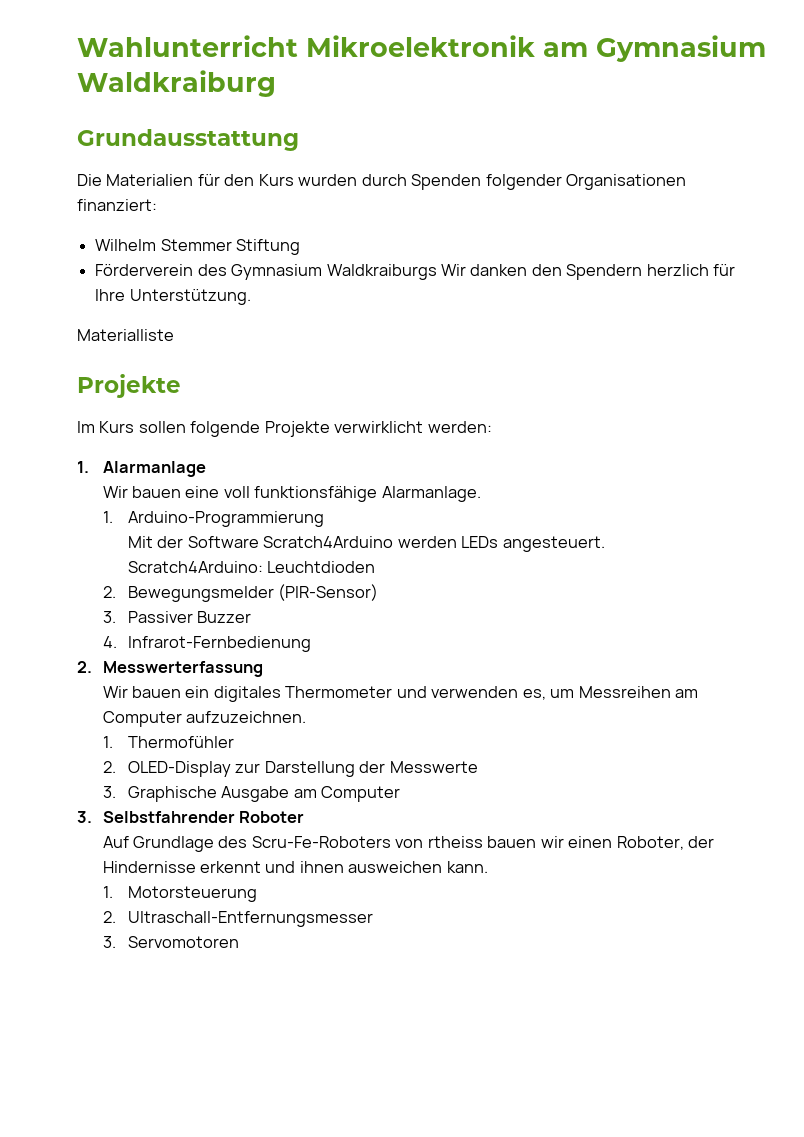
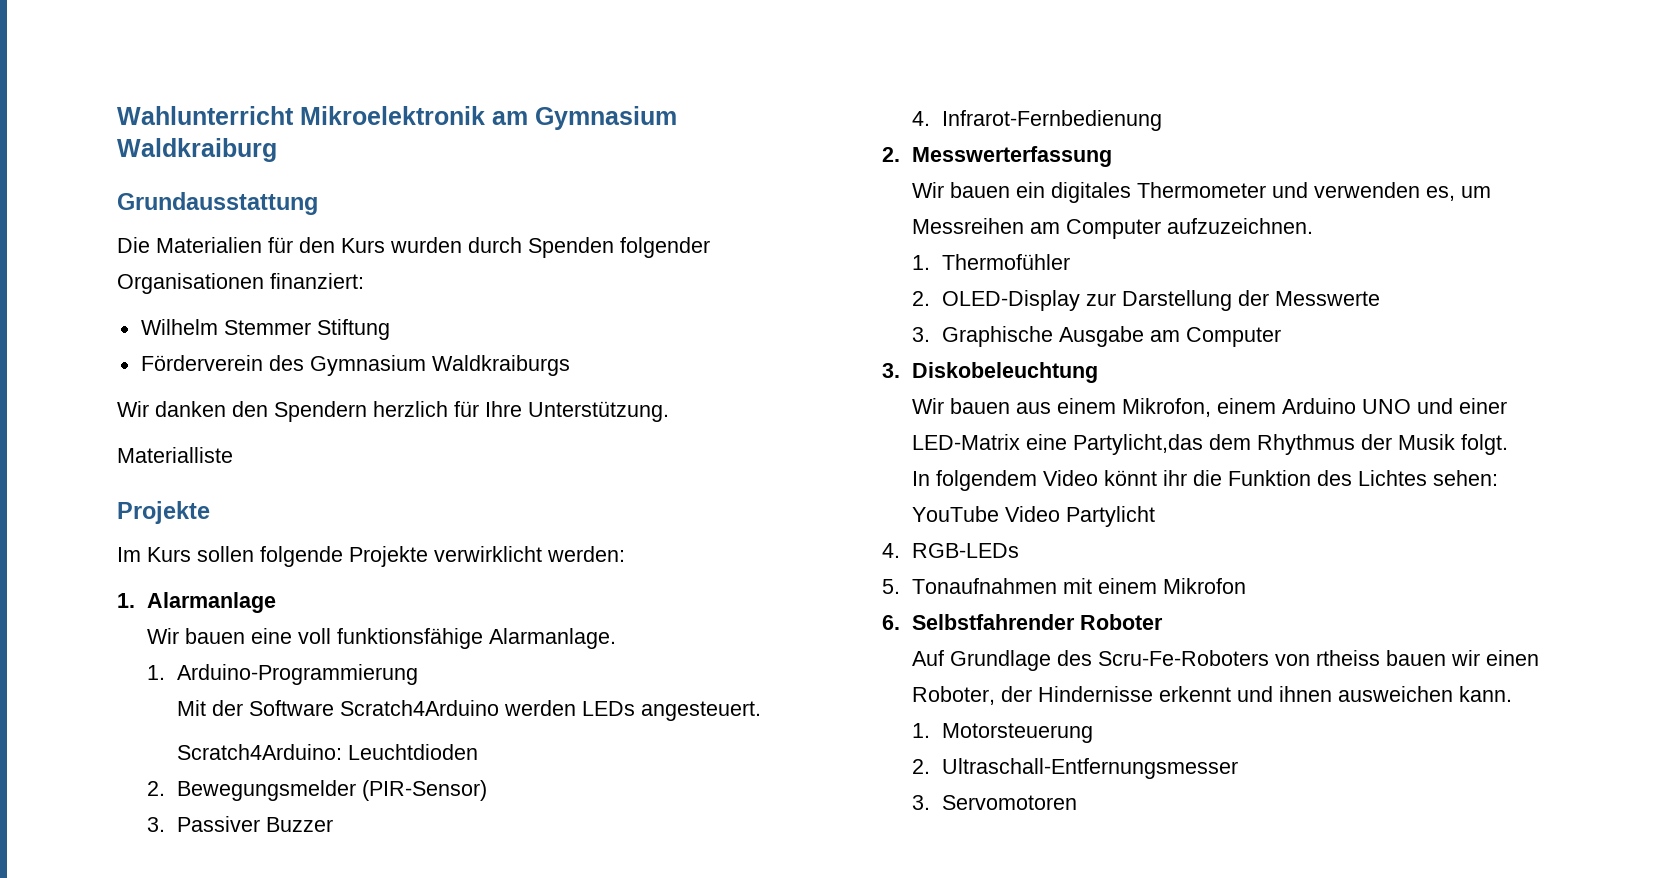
- Förderverein des Gymnasium Waldkraiburgs Wir danken den Spendern herzlich für Ihre Unterstützung.
+ Förderverein des Gymnasium Waldkraiburgs
+ Wir danken den Spendern herzlich für Ihre Unterstützung.
- 3. Selbstfahrender Roboter
+ 3. Diskobeleuchtung
+ Wir bauen aus einem Mikrofon, einem Arduino UNO und einer LED-Matrix eine Partylicht,das dem Rhythmus der Musik folgt.
+ In folgendem Video könnt ihr die Funktion des Lichtes sehen: YouTube Video Partylicht
+ 4. RGB-LEDs
+ 5. Tonaufnahmen mit einem Mikrofon
+ 6. Selbstfahrender Roboter

